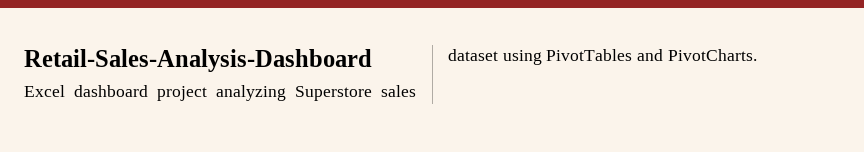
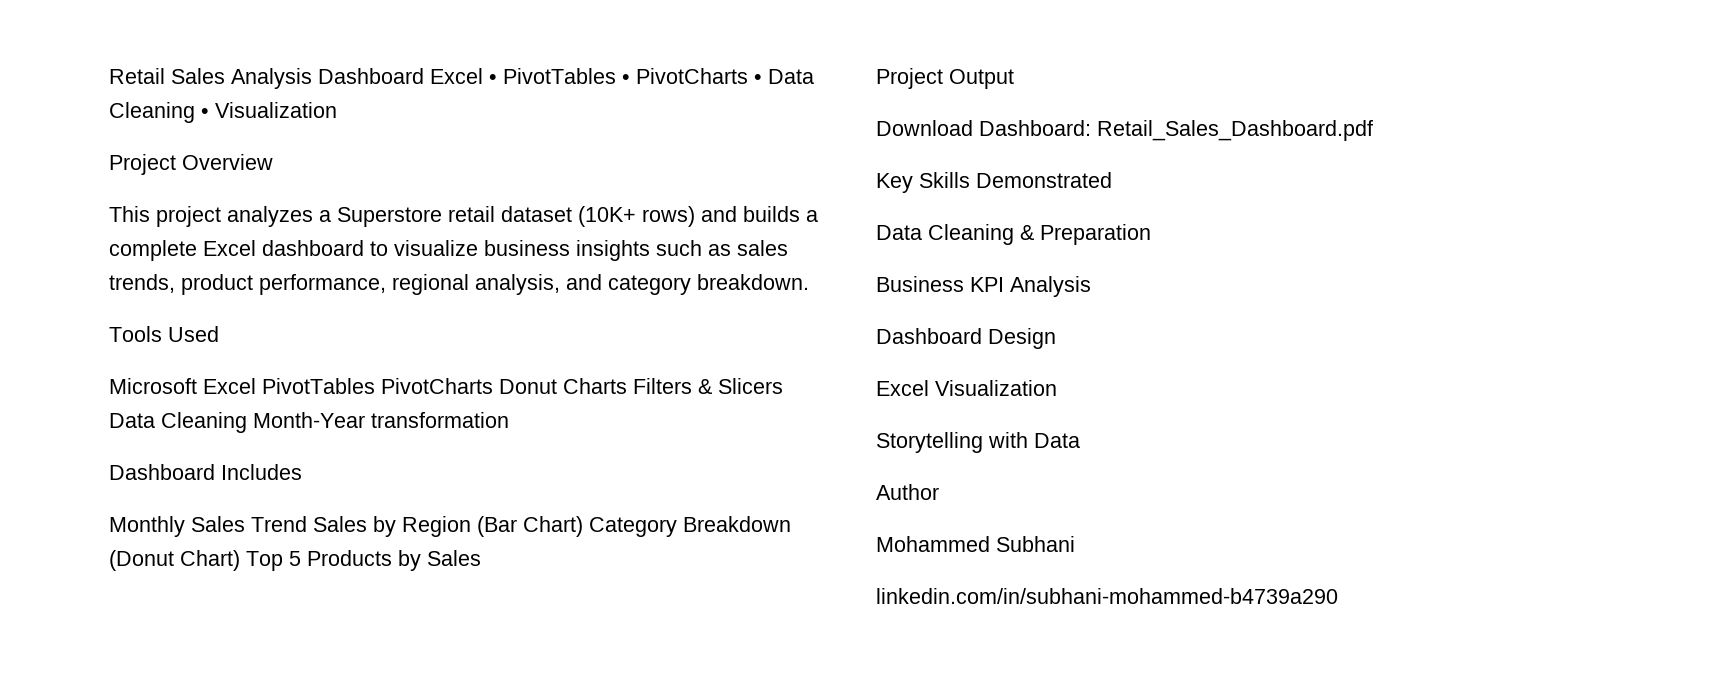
- Retail-Sales-Analysis-Dashboard
- Excel dashboard project analyzing Superstore sales dataset using PivotTables and PivotCharts.
+ Retail Sales Analysis Dashboard Excel • PivotTables • PivotCharts • Data Cleaning • Visualization
+ Project Overview
+ This project analyzes a Superstore retail dataset (10K+ rows) and builds a complete Excel dashboard to visualize business insights such as sales trends, product performance, regional analysis, and category breakdown.
+ Tools Used
+ Microsoft Excel PivotTables PivotCharts Donut Charts Filters & Slicers Data Cleaning Month-Year transformation
+ Dashboard Includes
+ Monthly Sales Trend Sales by Region (Bar Chart) Category Breakdown (Donut Chart) Top 5 Products by Sales
+ Project Output
+ Download Dashboard: Retail_Sales_Dashboard.pdf
+ Key Skills Demonstrated
+ Data Cleaning & Preparation
+ Business KPI Analysis
+ Dashboard Design
+ Excel Visualization
+ Storytelling with Data
+ Author
+ Mohammed Subhani
+ linkedin.com/in/subhani-mohammed-b4739a290

